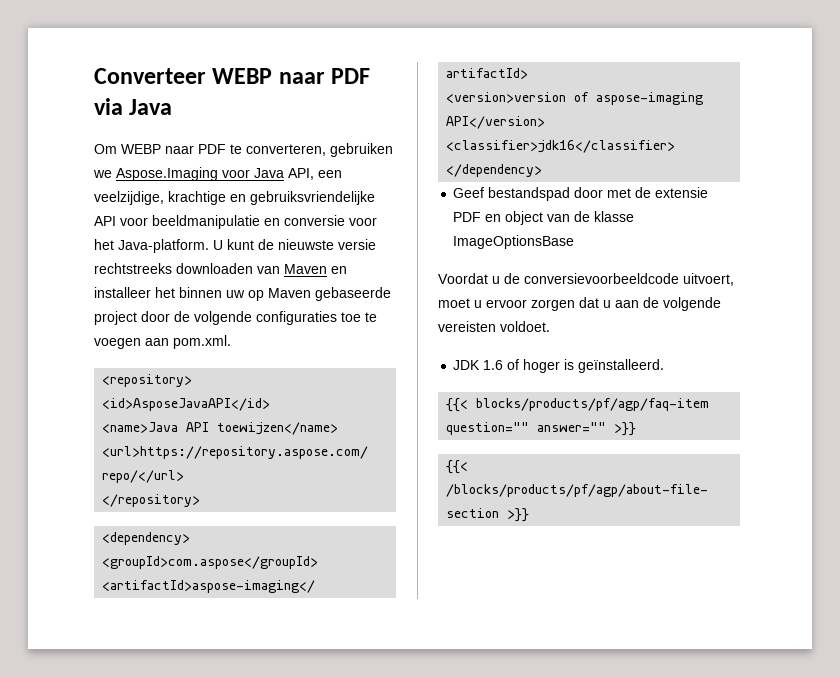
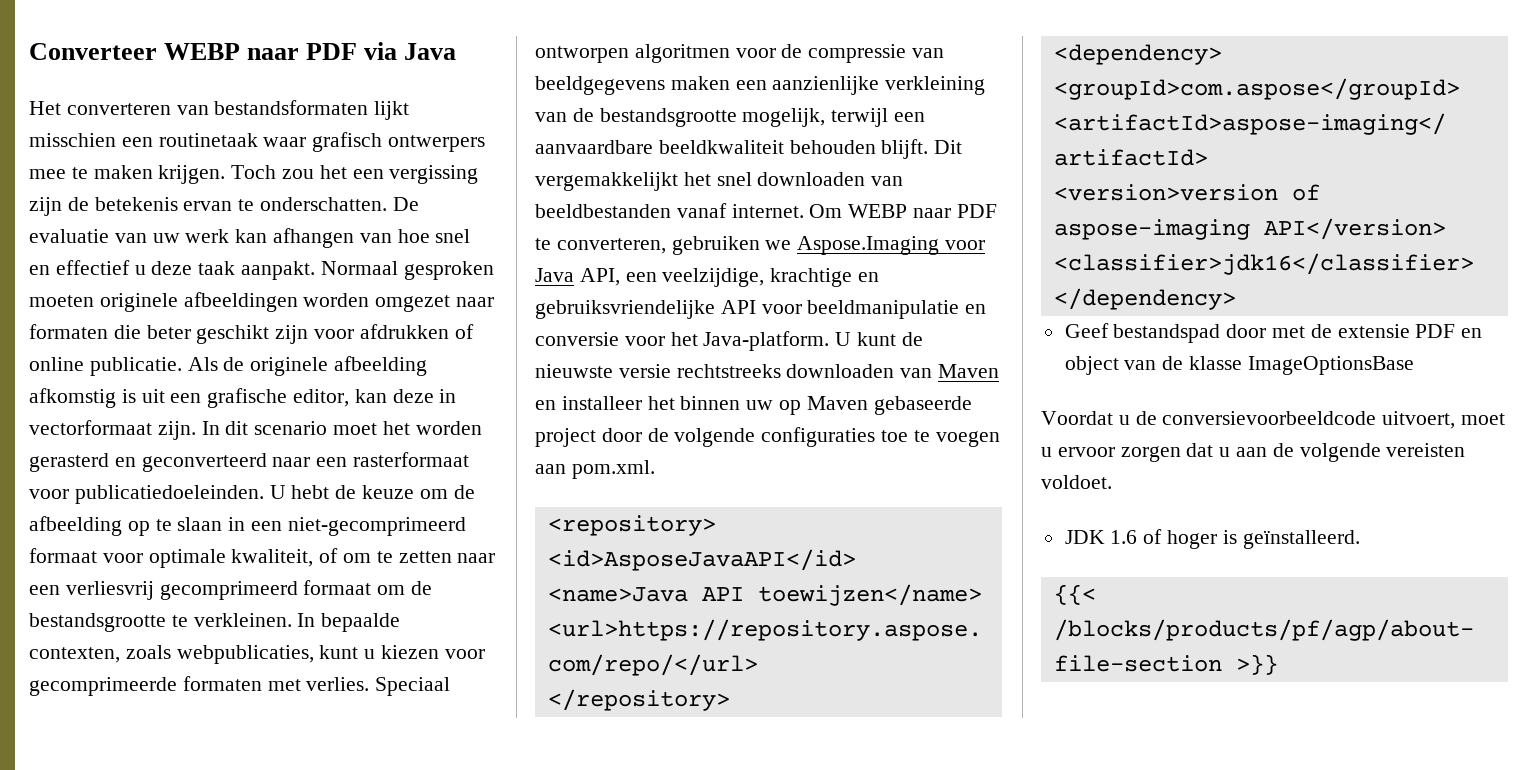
+ Het converteren van bestandsformaten lijkt misschien een routinetaak waar grafisch ontwerpers mee te maken krijgen. Toch zou het een vergissing zijn de betekenis ervan te onderschatten. De evaluatie van uw werk kan afhangen van hoe snel en effectief u deze taak aanpakt. Normaal gesproken moeten originele afbeeldingen worden omgezet naar formaten die beter geschikt zijn voor afdrukken of online publicatie. Als de originele afbeelding afkomstig is uit een grafische editor, kan deze in vectorformaat zijn. In dit scenario moet het worden gerasterd en geconverteerd naar een rasterformaat voor publicatiedoeleinden. U hebt de keuze om de afbeelding op te slaan in een niet-gecomprimeerd formaat voor optimale kwaliteit, of om te zetten naar een verliesvrij gecomprimeerd formaat om de bestandsgrootte te verkleinen. In bepaalde contexten, zoals webpublicaties, kunt u kiezen voor gecomprimeerde formaten met verlies. Speciaal ontworpen algoritmen voor de compressie van beeldgegevens maken een aanzienlijke verkleining van de bestandsgrootte mogelijk, terwijl een aanvaardbare beeldkwaliteit behouden blijft. Dit vergemakkelijkt het snel downloaden van beeldbestanden vanaf internet.
- {{< blocks/products/pf/agp/faq-item question="" answer="" >}}

